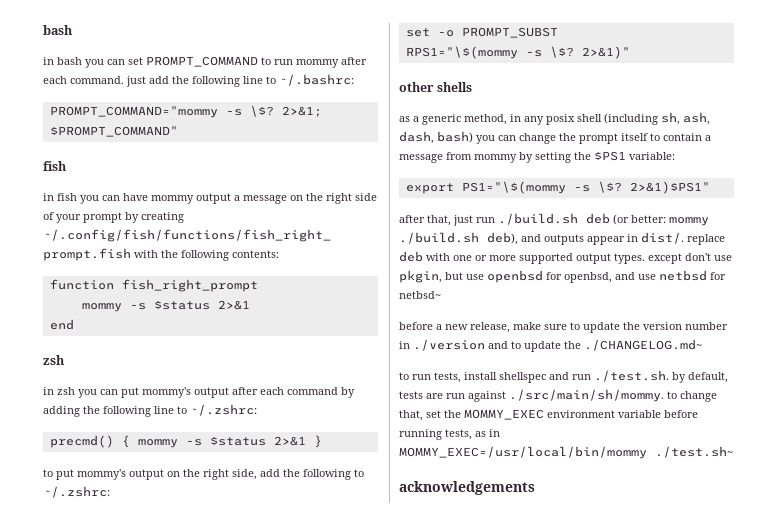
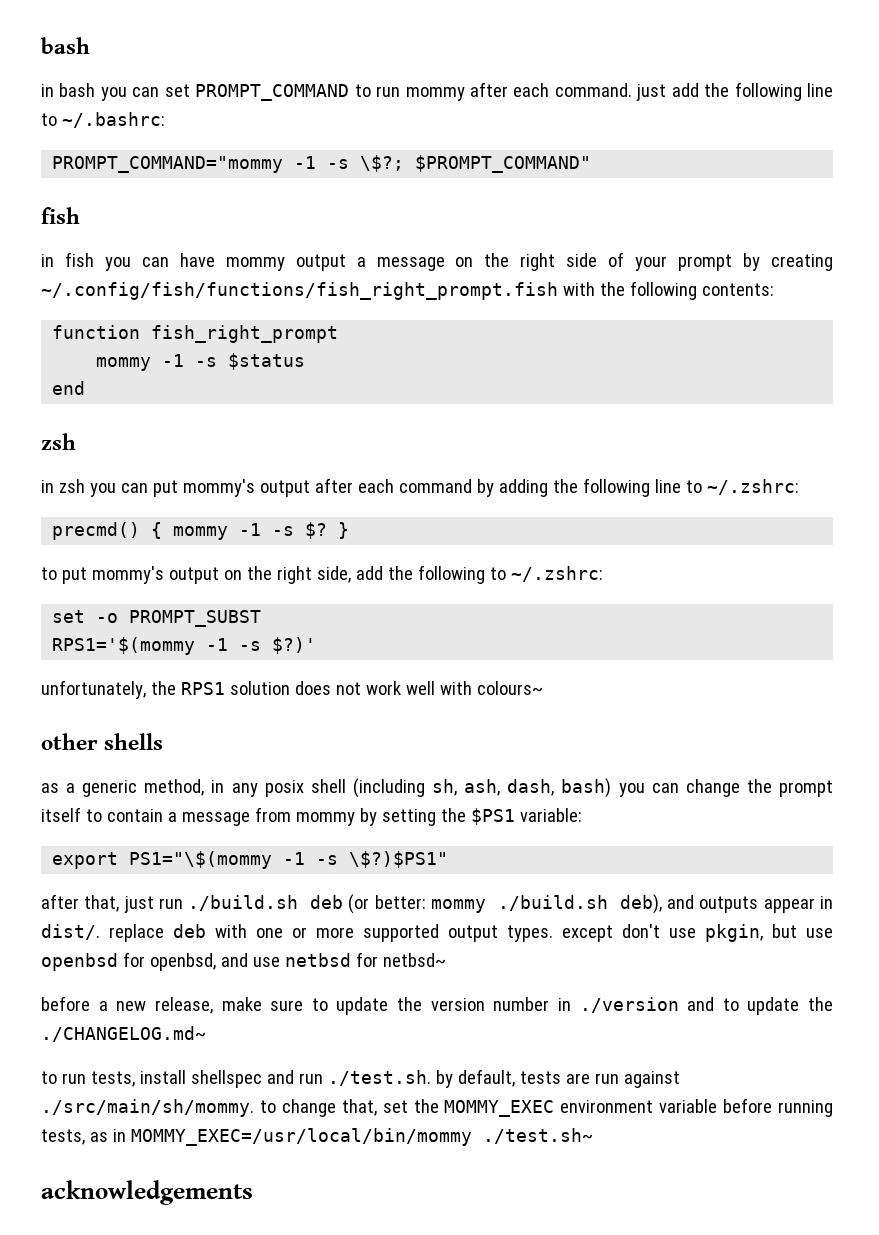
- PROMPT_COMMAND="mommy -s \$? 2>&1; $PROMPT_COMMAND"
+ PROMPT_COMMAND="mommy -1 -s \$?; $PROMPT_COMMAND"
  function fish_right_prompt
- mommy -s $status 2>&1
+ mommy -1 -s $status
- precmd() { mommy -s $status 2>&1 }
+ precmd() { mommy -1 -s $? }
- RPS1="\$(mommy -s \$? 2>&1)"
+ RPS1='$(mommy -1 -s $?)'
+ unfortunately, the RPS1 solution does not work well with colours~
- export PS1="\$(mommy -s \$? 2>&1)$PS1"
+ export PS1="\$(mommy -1 -s \$?)$PS1"

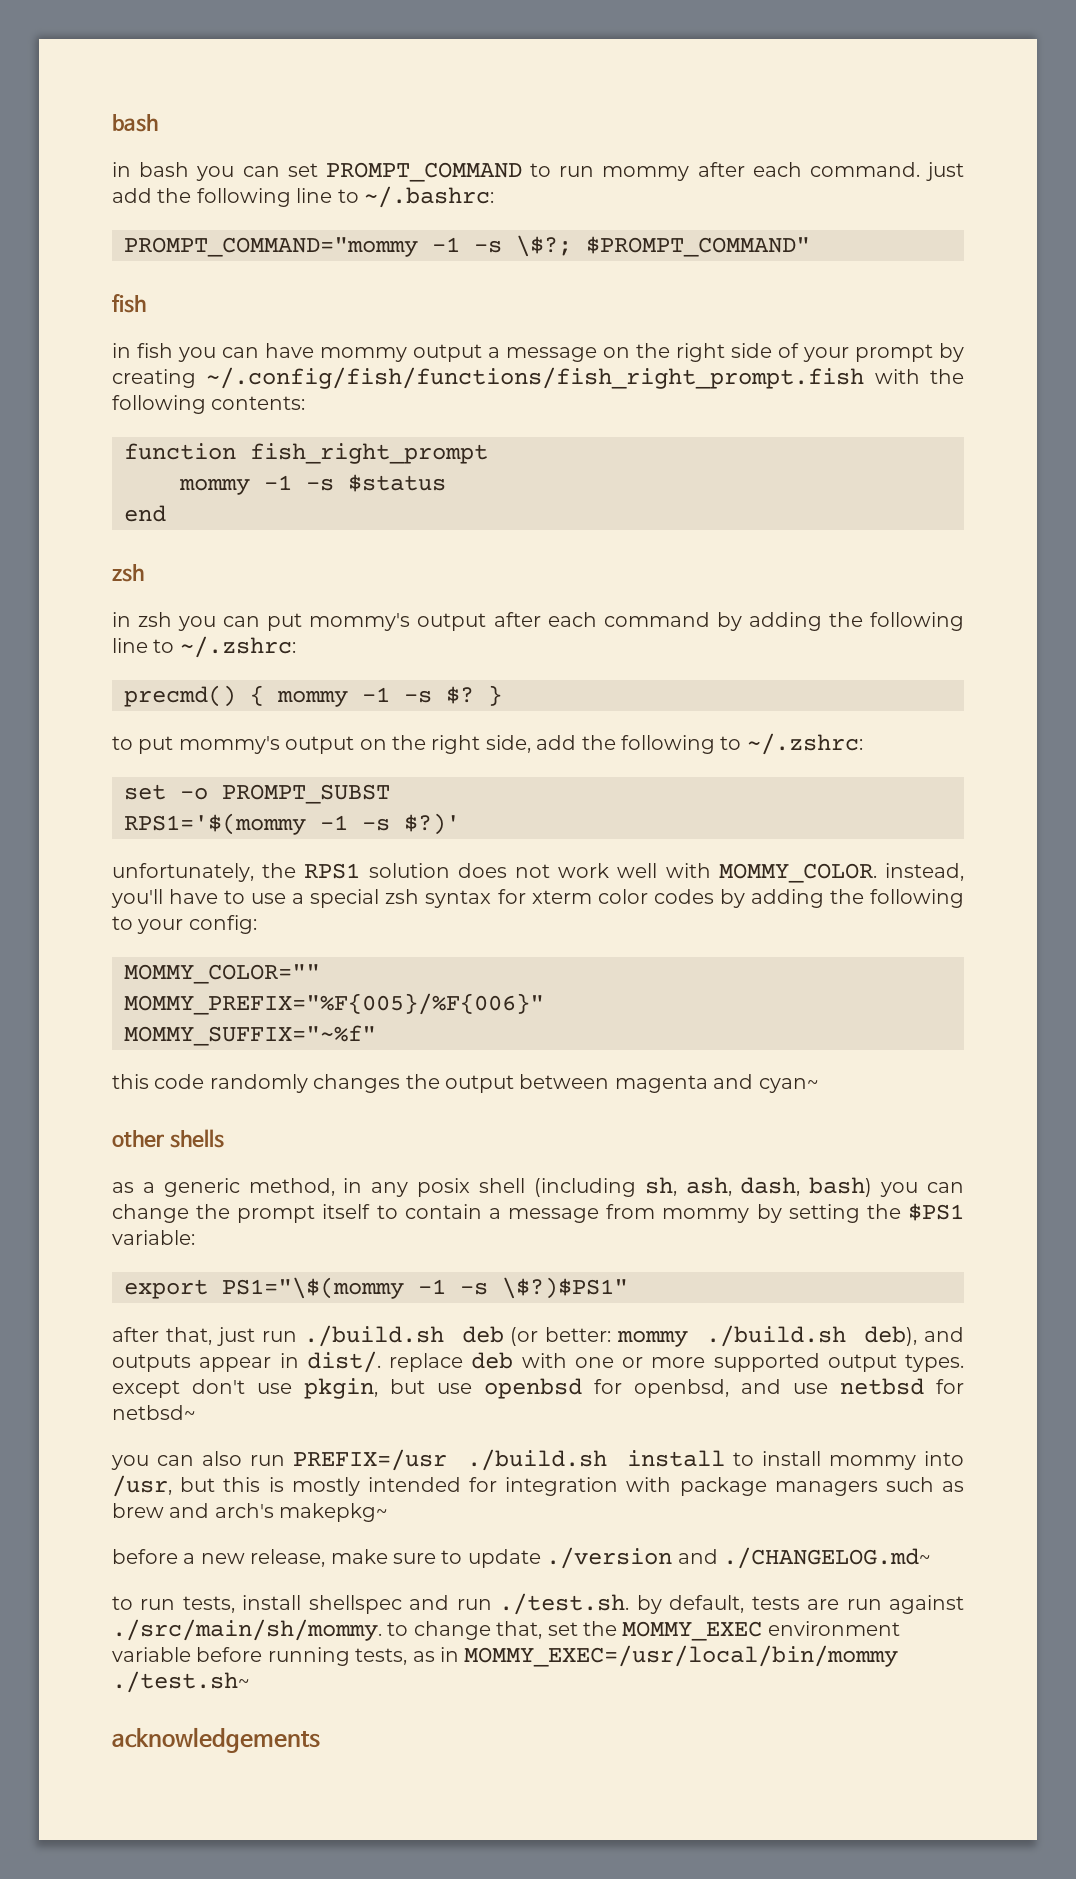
- unfortunately, the RPS1 solution does not work well with colours~
+ unfortunately, the RPS1 solution does not work well with MOMMY_COLOR. instead, you'll have to use a special zsh syntax for xterm color codes by adding the following to your config:
+ MOMMY_COLOR=""
+ MOMMY_PREFIX="%F{005}/%F{006}"
+ MOMMY_SUFFIX="~%f"
+ this code randomly changes the output between magenta and cyan~
+ you can also run PREFIX=/usr ./build.sh install to install mommy into /usr, but this is mostly intended for integration with package managers such as brew and arch's makepkg~
- before a new release, make sure to update the version number in ./version and to update the ./CHANGELOG.md~
+ before a new release, make sure to update ./version and ./CHANGELOG.md~

